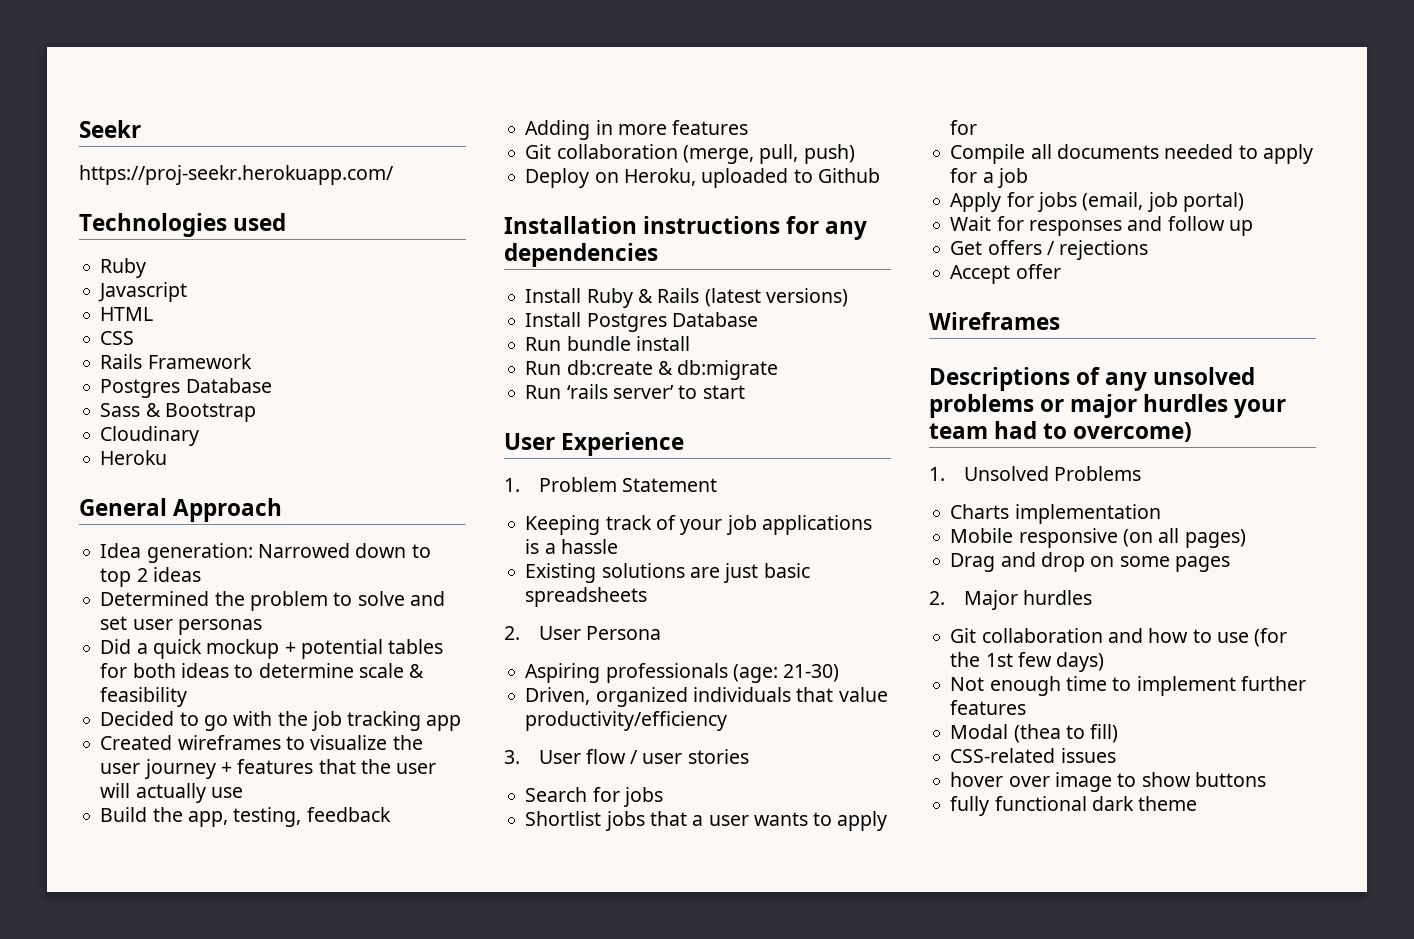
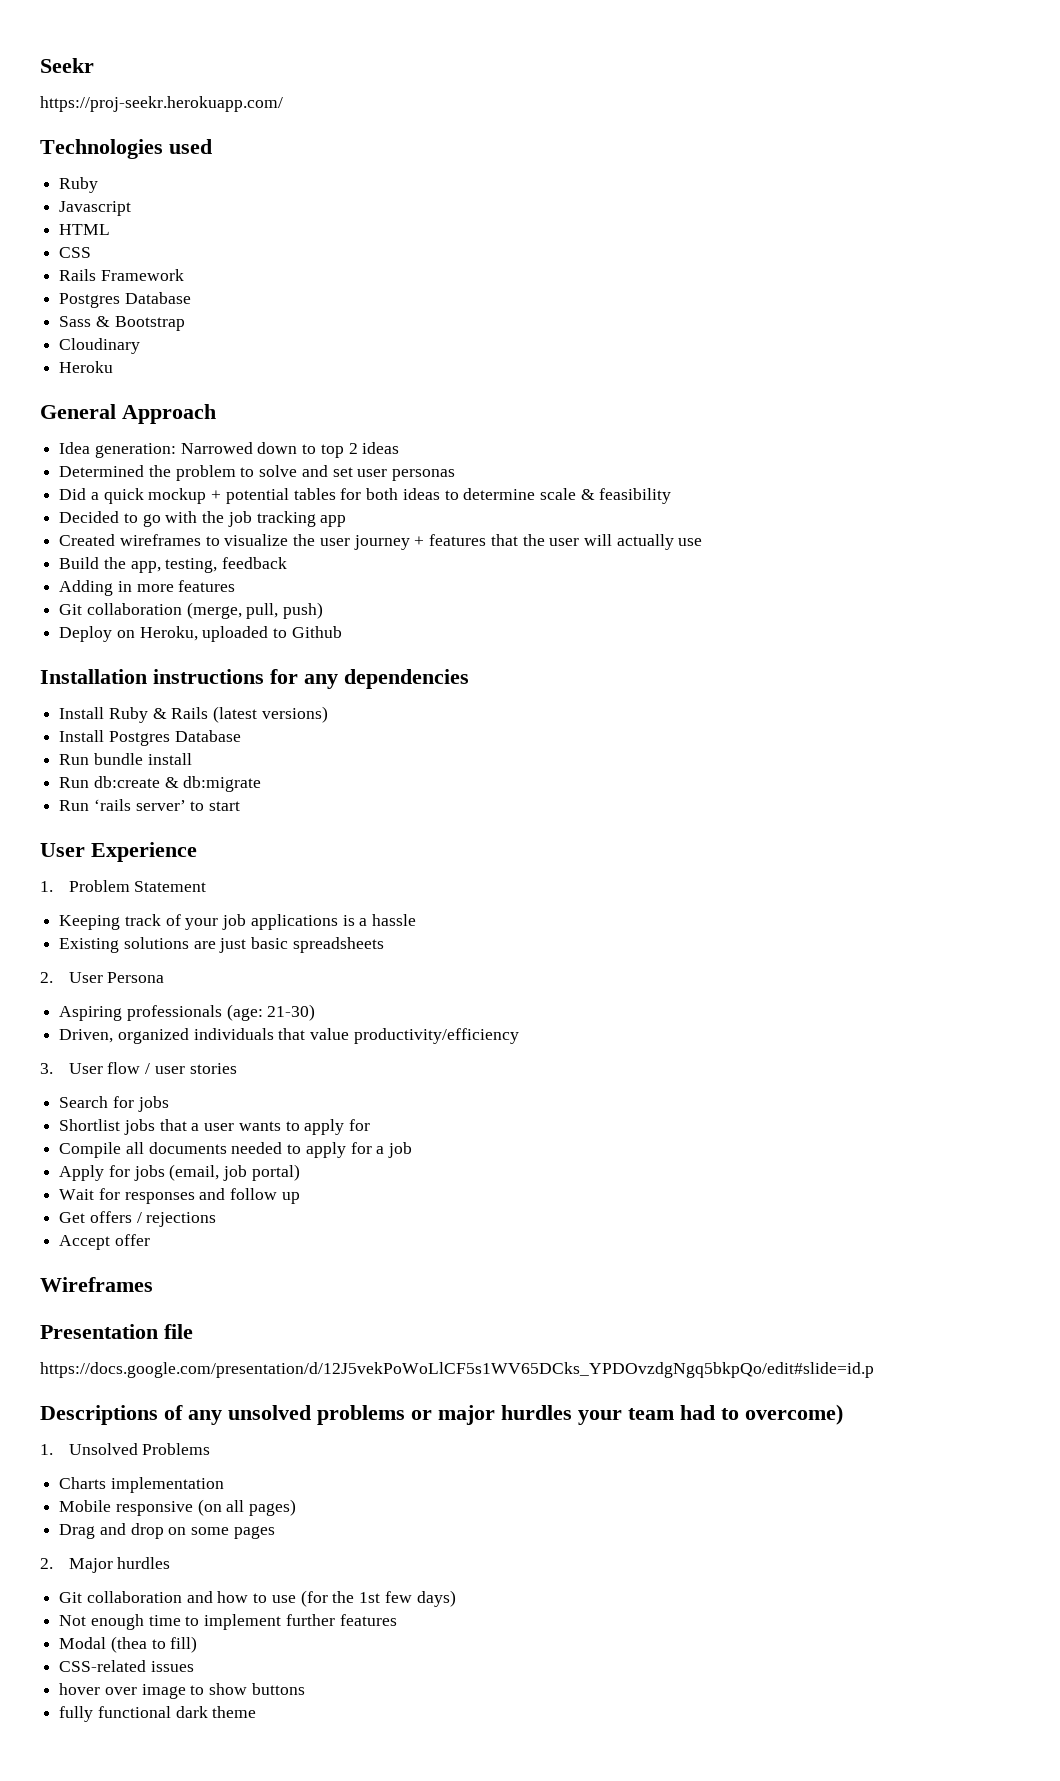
+ Presentation file
+ https://docs.google.com/presentation/d/12J5vekPoWoLlCF5s1WV65DCks_YPDOvzdgNgq5bkpQo/edit#slide=id.p

